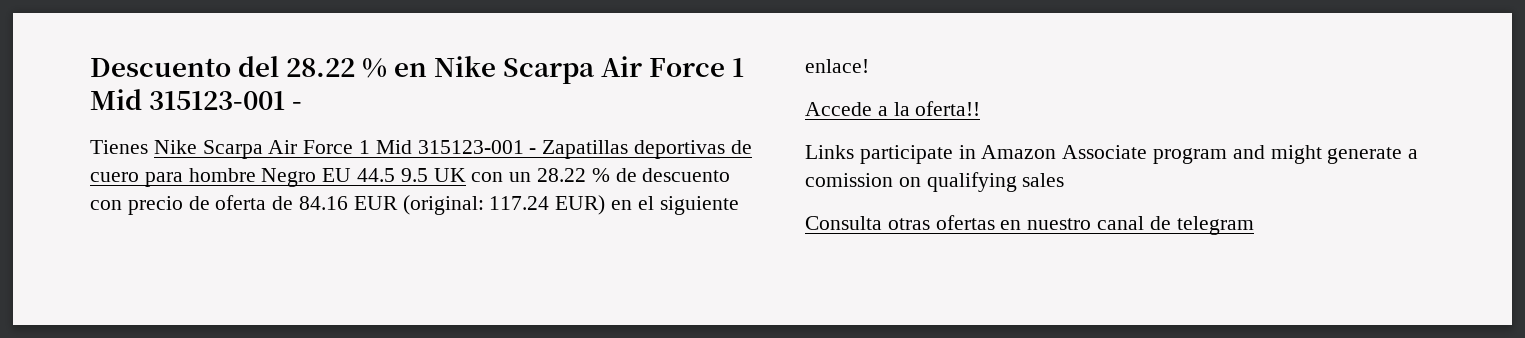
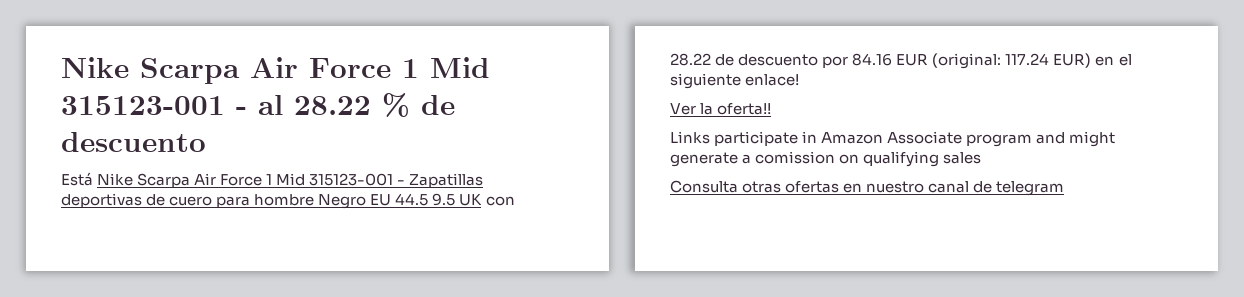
- Descuento del 28.22 % en Nike Scarpa Air Force 1 Mid 315123-001 -
- Tienes Nike Scarpa Air Force 1 Mid 315123-001 - Zapatillas deportivas de cuero para hombre Negro EU 44.5 9.5 UK con un 28.22 % de descuento con precio de oferta de 84.16 EUR (original: 117.24 EUR) en el siguiente enlace!
+ Nike Scarpa Air Force 1 Mid 315123-001 - al 28.22 % de descuento
+ Está Nike Scarpa Air Force 1 Mid 315123-001 - Zapatillas deportivas de cuero para hombre Negro EU 44.5 9.5 UK con 28.22 de descuento por 84.16 EUR (original: 117.24 EUR) en el siguiente enlace!
- Accede a la oferta!!
+ Ver la oferta!!

